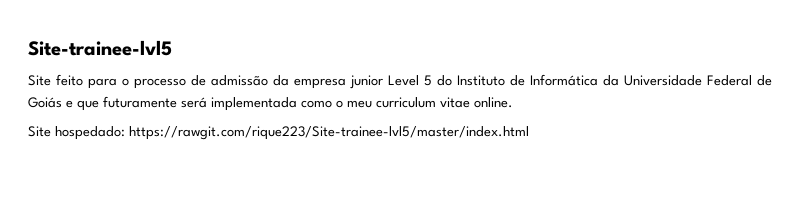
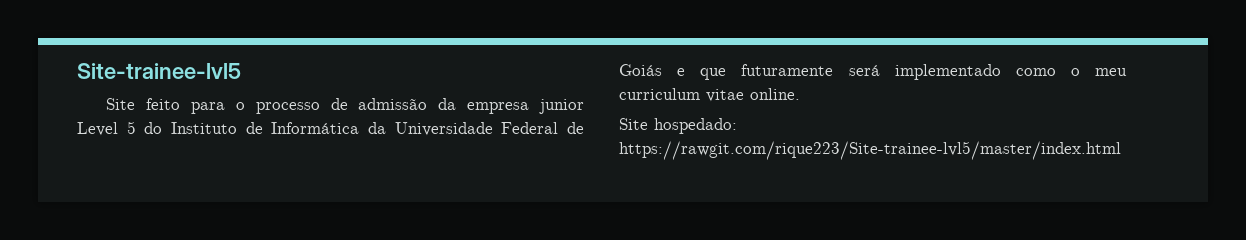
- Site feito para o processo de admissão da empresa junior Level 5 do Instituto de Informática da Universidade Federal de Goiás e que futuramente será implementada como o meu curriculum vitae online.
+ Site feito para o processo de admissão da empresa junior Level 5 do Instituto de Informática da Universidade Federal de Goiás e que futuramente será implementado como o meu curriculum vitae online.

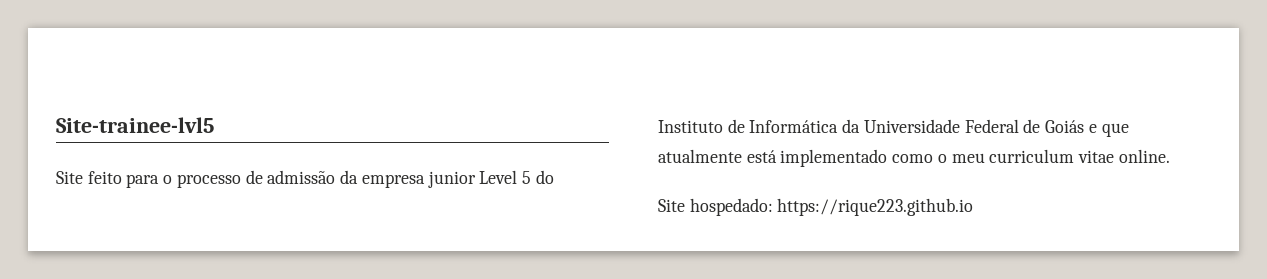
- Site feito para o processo de admissão da empresa junior Level 5 do Instituto de Informática da Universidade Federal de Goiás e que futuramente será implementado como o meu curriculum vitae online.
+ Site feito para o processo de admissão da empresa junior Level 5 do Instituto de Informática da Universidade Federal de Goiás e que atualmente está implementado como o meu curriculum vitae online.
- Site hospedado: https://rawgit.com/rique223/Site-trainee-lvl5/master/index.html
+ Site hospedado: https://rique223.github.io

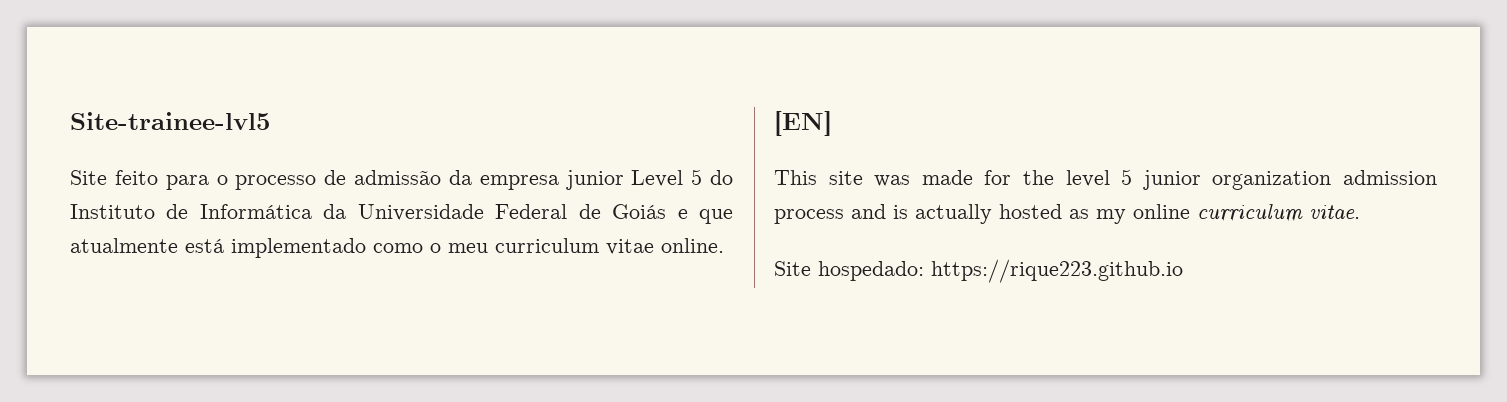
+ [EN]
+ This site was made for the level 5 junior organization admission process and is actually hosted as my online curriculum vitae.

